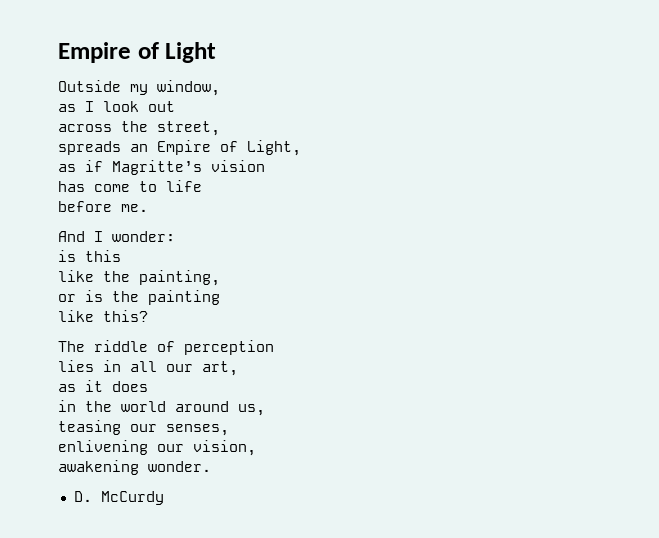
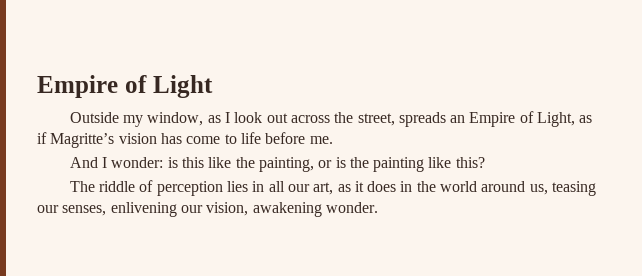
- Outside my window,
- as I look out
- across the street,
- spreads an Empire of Light,
- as if Magritte’s vision
- has come to life
- before me.
+ Outside my window, as I look out across the street, spreads an Empire of Light, as if Magritte’s vision has come to life before me.
- And I wonder:
- is this
- like the painting,
- or is the painting
- like this?
+ And I wonder: is this like the painting, or is the painting like this?
- The riddle of perception
- lies in all our art,
- as it does
- in the world around us,
- teasing our senses,
- enlivening our vision,
- awakening wonder.
+ The riddle of perception lies in all our art, as it does in the world around us, teasing our senses, enlivening our vision, awakening wonder.
- D. McCurdy

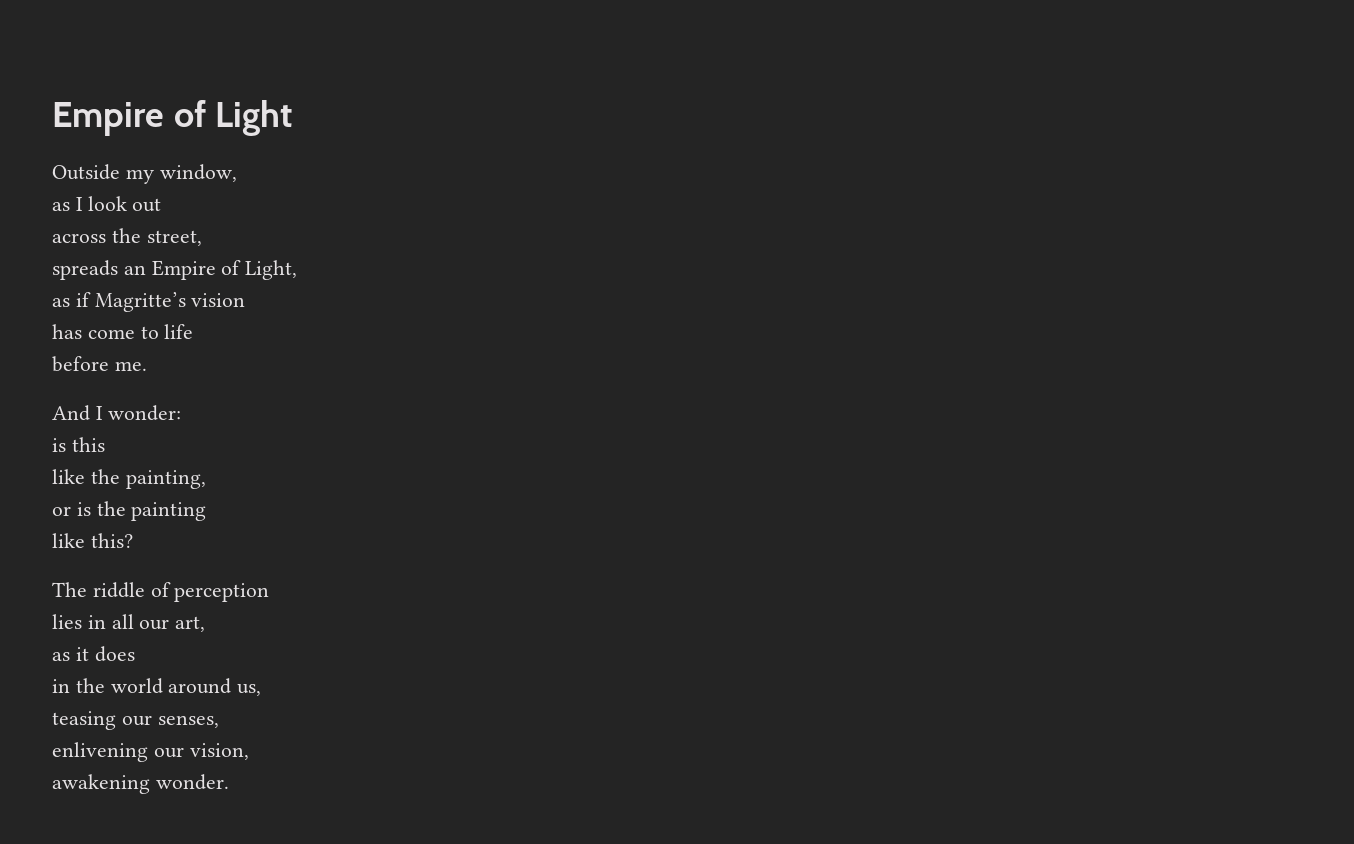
- Outside my window, as I look out across the street, spreads an Empire of Light, as if Magritte’s vision has come to life before me.
+ Outside my window,
+ as I look out
+ across the street,
+ spreads an Empire of Light,
+ as if Magritte’s vision
+ has come to life
+ before me.
- And I wonder: is this like the painting, or is the painting like this?
+ And I wonder:
+ is this
+ like the painting,
+ or is the painting
+ like this?
- The riddle of perception lies in all our art, as it does in the world around us, teasing our senses, enlivening our vision, awakening wonder.
+ The riddle of perception
+ lies in all our art,
+ as it does
+ in the world around us,
+ teasing our senses,
+ enlivening our vision,
+ awakening wonder.

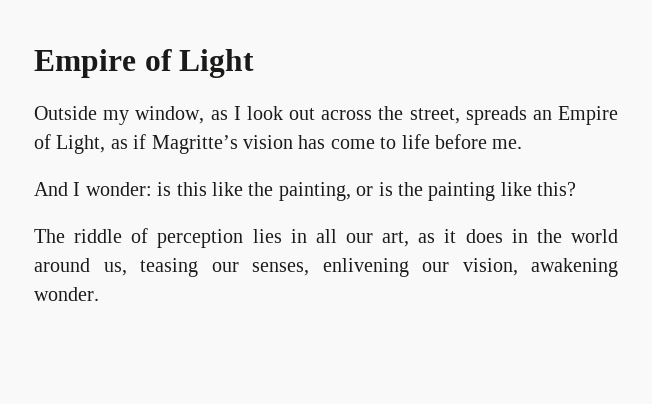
- Outside my window,
- as I look out
- across the street,
- spreads an Empire of Light,
- as if Magritte’s vision
- has come to life
- before me.
+ Outside my window, as I look out across the street, spreads an Empire of Light, as if Magritte’s vision has come to life before me.
- And I wonder:
- is this
- like the painting,
- or is the painting
- like this?
+ And I wonder: is this like the painting, or is the painting like this?
- The riddle of perception
- lies in all our art,
- as it does
- in the world around us,
- teasing our senses,
- enlivening our vision,
- awakening wonder.
+ The riddle of perception lies in all our art, as it does in the world around us, teasing our senses, enlivening our vision, awakening wonder.

